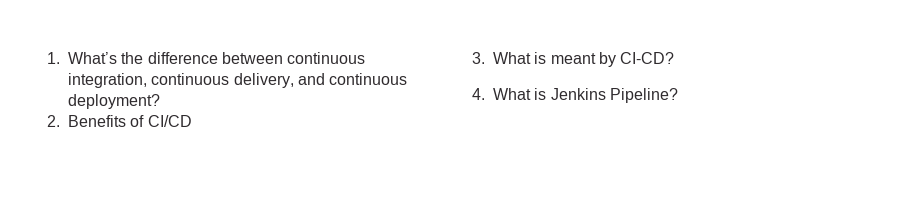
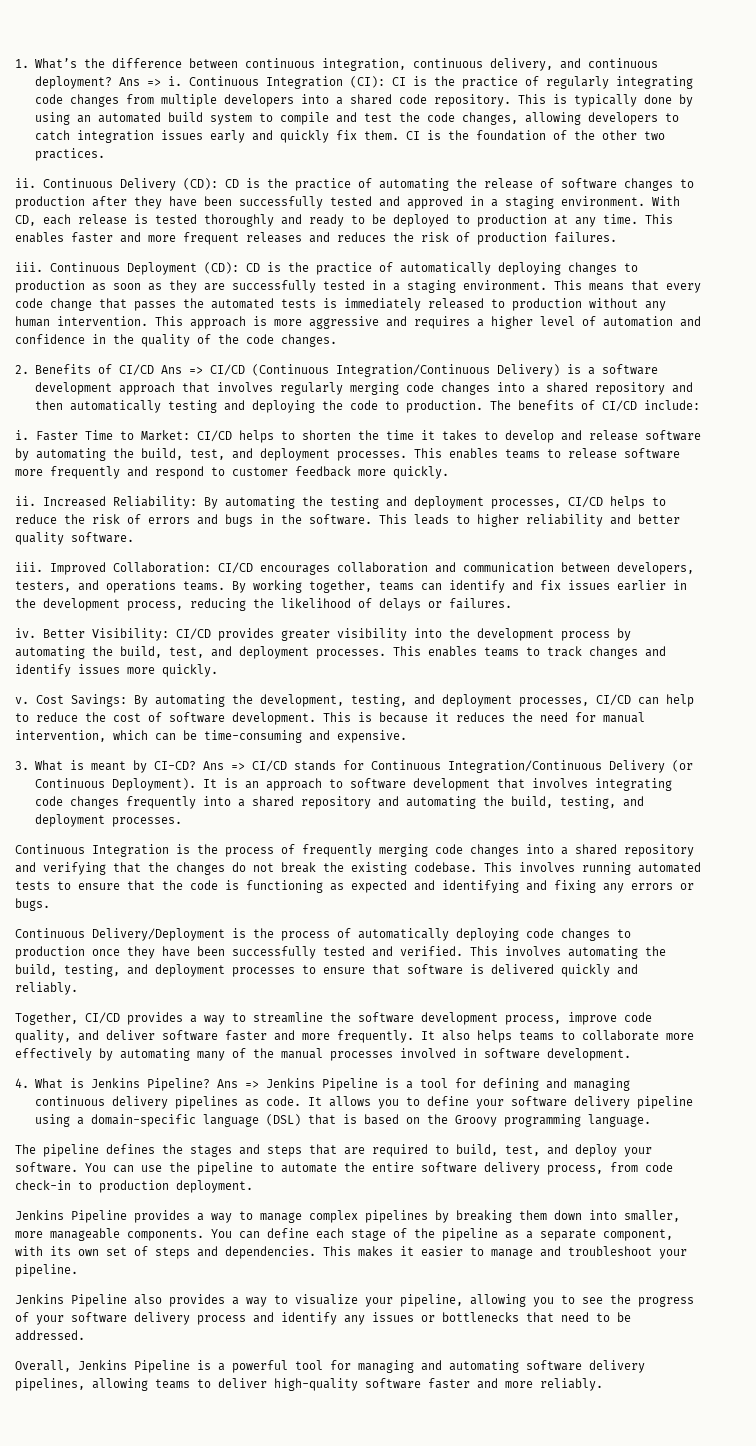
- 1. What’s the difference between continuous integration, continuous delivery, and continuous deployment?
- 2. Benefits of CI/CD
+ 1. What’s the difference between continuous integration, continuous delivery, and continuous deployment? Ans => i. Continuous Integration (CI): CI is the practice of regularly integrating code changes from multiple developers into a shared code repository. This is typically done by using an automated build system to compile and test the code changes, allowing developers to catch integration issues early and quickly fix them. CI is the foundation of the other two practices.
+ ii. Continuous Delivery (CD): CD is the practice of automating the release of software changes to production after they have been successfully tested and approved in a staging environment. With CD, each release is tested thoroughly and ready to be deployed to production at any time. This enables faster and more frequent releases and reduces the risk of production failures.
+ iii. Continuous Deployment (CD): CD is the practice of automatically deploying changes to production as soon as they are successfully tested in a staging environment. This means that every code change that passes the automated tests is immediately released to production without any human intervention. This approach is more aggressive and requires a higher level of automation and confidence in the quality of the code changes.
+ 2. Benefits of CI/CD Ans => CI/CD (Continuous Integration/Continuous Delivery) is a software development approach that involves regularly merging code changes into a shared repository and then automatically testing and deploying the code to production. The benefits of CI/CD include:
+ i. Faster Time to Market: CI/CD helps to shorten the time it takes to develop and release software by automating the build, test, and deployment processes. This enables teams to release software more frequently and respond to customer feedback more quickly.
+ ii. Increased Reliability: By automating the testing and deployment processes, CI/CD helps to reduce the risk of errors and bugs in the software. This leads to higher reliability and better quality software.
+ iii. Improved Collaboration: CI/CD encourages collaboration and communication between developers, testers, and operations teams. By working together, teams can identify and fix issues earlier in the development process, reducing the likelihood of delays or failures.
+ iv. Better Visibility: CI/CD provides greater visibility into the development process by automating the build, test, and deployment processes. This enables teams to track changes and identify issues more quickly.
+ v. Cost Savings: By automating the development, testing, and deployment processes, CI/CD can help to reduce the cost of software development. This is because it reduces the need for manual intervention, which can be time-consuming and expensive.
+ Ans => CI/CD stands for Continuous Integration/Continuous Delivery (or Continuous Deployment). It is an approach to software development that involves integrating code changes frequently into a shared repository and automating the build, testing, and deployment processes.
+ Continuous Integration is the process of frequently merging code changes into a shared repository and verifying that the changes do not break the existing codebase. This involves running automated tests to ensure that the code is functioning as expected and identifying and fixing any errors or bugs.
+ Continuous Delivery/Deployment is the process of automatically deploying code changes to production once they have been successfully tested and verified. This involves automating the build, testing, and deployment processes to ensure that software is delivered quickly and reliably.
+ Together, CI/CD provides a way to streamline the software development process, improve code quality, and deliver software faster and more frequently. It also helps teams to collaborate more effectively by automating many of the manual processes involved in software development.
+ Ans => Jenkins Pipeline is a tool for defining and managing continuous delivery pipelines as code. It allows you to define your software delivery pipeline using a domain-specific language (DSL) that is based on the Groovy programming language.
+ The pipeline defines the stages and steps that are required to build, test, and deploy your software. You can use the pipeline to automate the entire software delivery process, from code check-in to production deployment.
+ Jenkins Pipeline provides a way to manage complex pipelines by breaking them down into smaller, more manageable components. You can define each stage of the pipeline as a separate component, with its own set of steps and dependencies. This makes it easier to manage and troubleshoot your pipeline.
+ Jenkins Pipeline also provides a way to visualize your pipeline, allowing you to see the progress of your software delivery process and identify any issues or bottlenecks that need to be addressed.
+ Overall, Jenkins Pipeline is a powerful tool for managing and automating software delivery pipelines, allowing teams to deliver high-quality software faster and more reliably.

